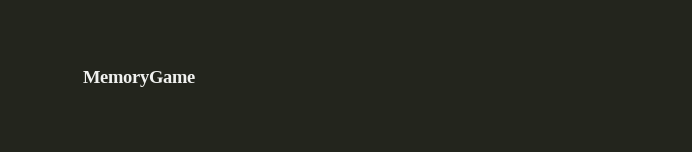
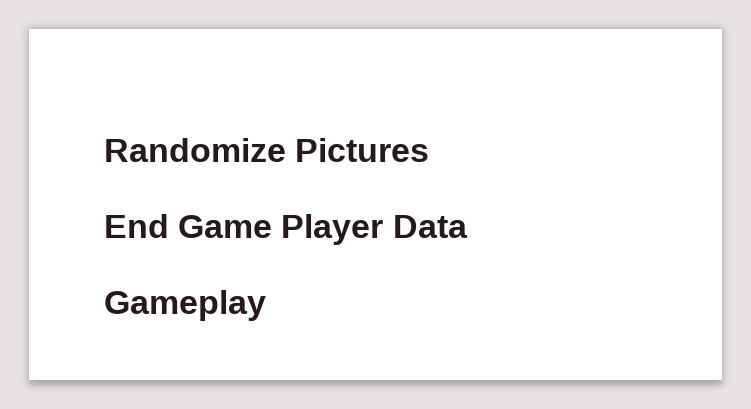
- MemoryGame
+ Randomize Pictures
+ End Game Player Data
+ Gameplay

